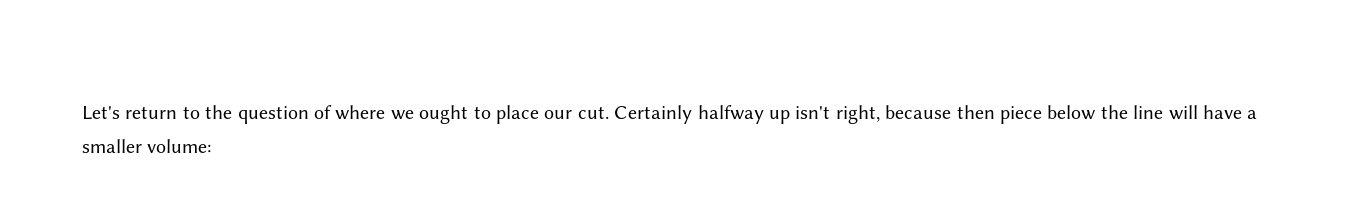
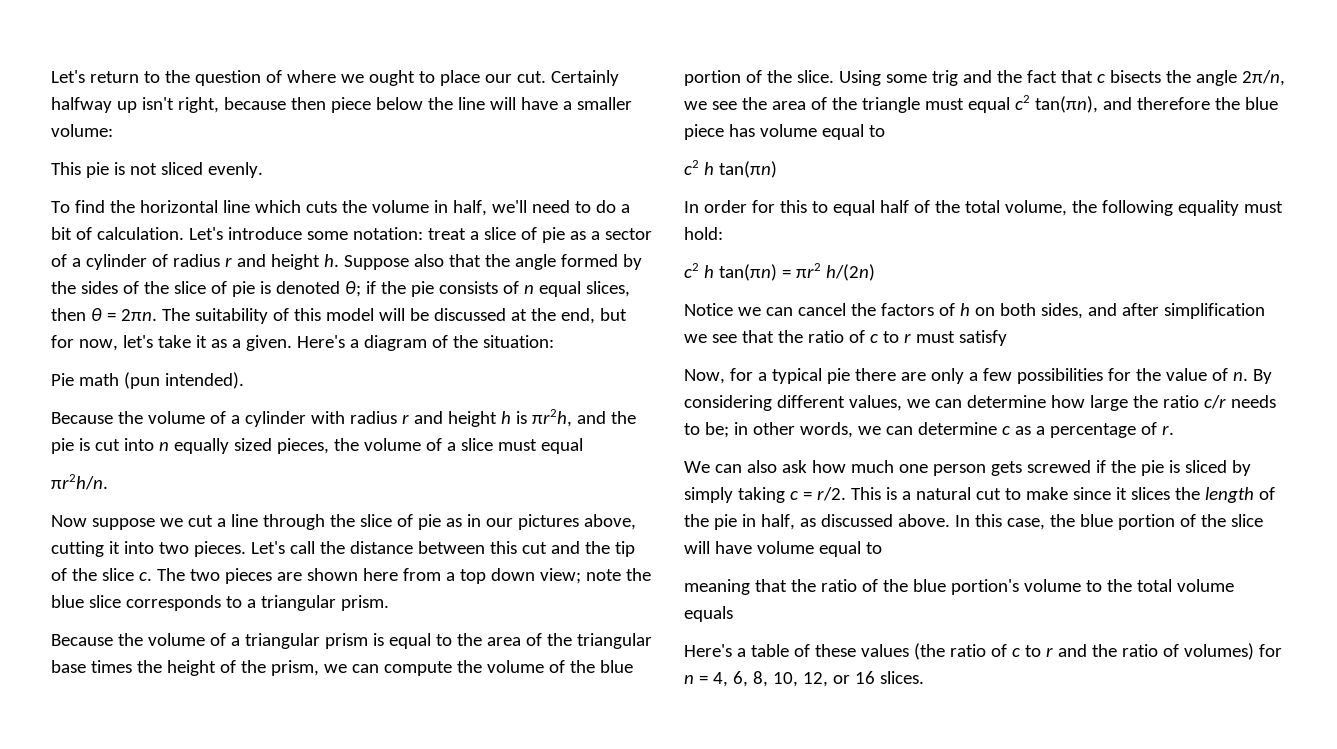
+ This pie is not sliced evenly.
+ To find the horizontal line which cuts the volume in half, we'll need to do a bit of calculation. Let's introduce some notation: treat a slice of pie as a sector of a cylinder of radius r and height h. Suppose also that the angle formed by the sides of the slice of pie is denoted θ; if the pie consists of n equal slices, then θ = 2πn. The suitability of this model will be discussed at the end, but for now, let's take it as a given. Here's a diagram of the situation:
+ Pie math (pun intended).
+ Because the volume of a cylinder with radius r and height h is πr2h, and the pie is cut into n equally sized pieces, the volume of a slice must equal
+ πr2h/n.
+ Now suppose we cut a line through the slice of pie as in our pictures above, cutting it into two pieces. Let's call the distance between this cut and the tip of the slice c. The two pieces are shown here from a top down view; note the blue slice corresponds to a triangular prism.
+ Because the volume of a triangular prism is equal to the area of the triangular base times the height of the prism, we can compute the volume of the blue portion of the slice. Using some trig and the fact that c bisects the angle 2π/n, we see the area of the triangle must equal c2 tan(πn), and therefore the blue piece has volume equal to
+ c2 h tan(πn)
+ In order for this to equal half of the total volume, the following equality must hold:
+ c2 h tan(πn) = πr2 h/(2n)
+ Notice we can cancel the factors of h on both sides, and after simplification we see that the ratio of c to r must satisfy
+ Now, for a typical pie there are only a few possibilities for the value of n. By considering different values, we can determine how large the ratio c/r needs to be; in other words, we can determine c as a percentage of r.
+ We can also ask how much one person gets screwed if the pie is sliced by simply taking c = r/2. This is a natural cut to make since it slices the length of the pie in half, as discussed above. In this case, the blue portion of the slice will have volume equal to
+ meaning that the ratio of the blue portion's volume to the total volume equals
+ Here's a table of these values (the ratio of c to r and the ratio of volumes) for n = 4, 6, 8, 10, 12, or 16 slices.

